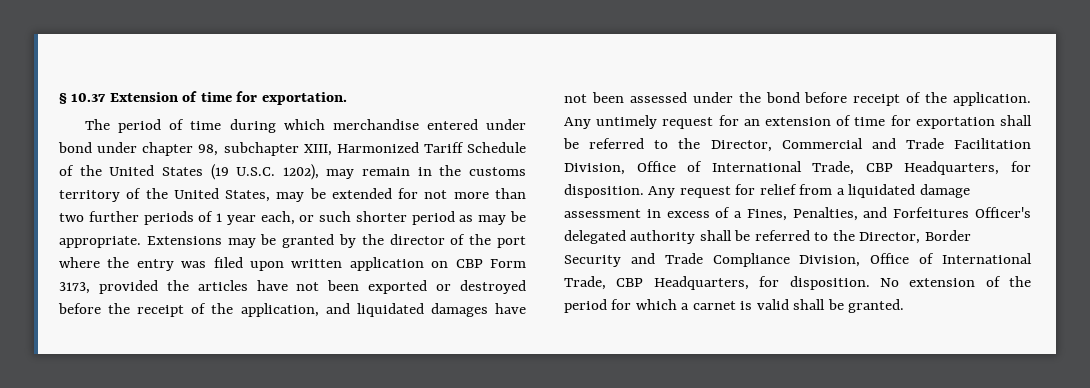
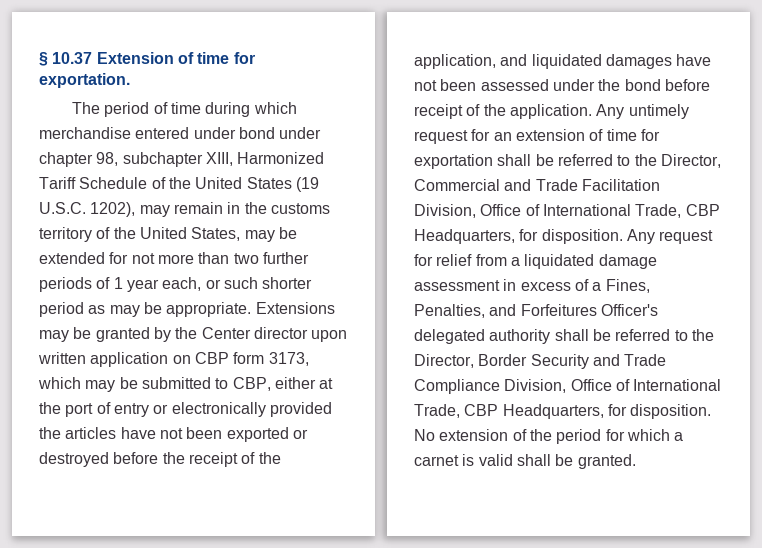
- Extensions may be granted by the director of the port where the entry was filed upon written application on CBP Form 3173, provided the articles have not been exported or destroyed before the receipt of the application, and liquidated damages have not been assessed under the bond before receipt of the application.
+ Extensions may be granted by the Center director upon written application on CBP form 3173, which may be submitted to CBP, either at the port of entry or electronically provided the articles have not been exported or destroyed before the receipt of the application, and liquidated damages have not been assessed under the bond before receipt of the application.

